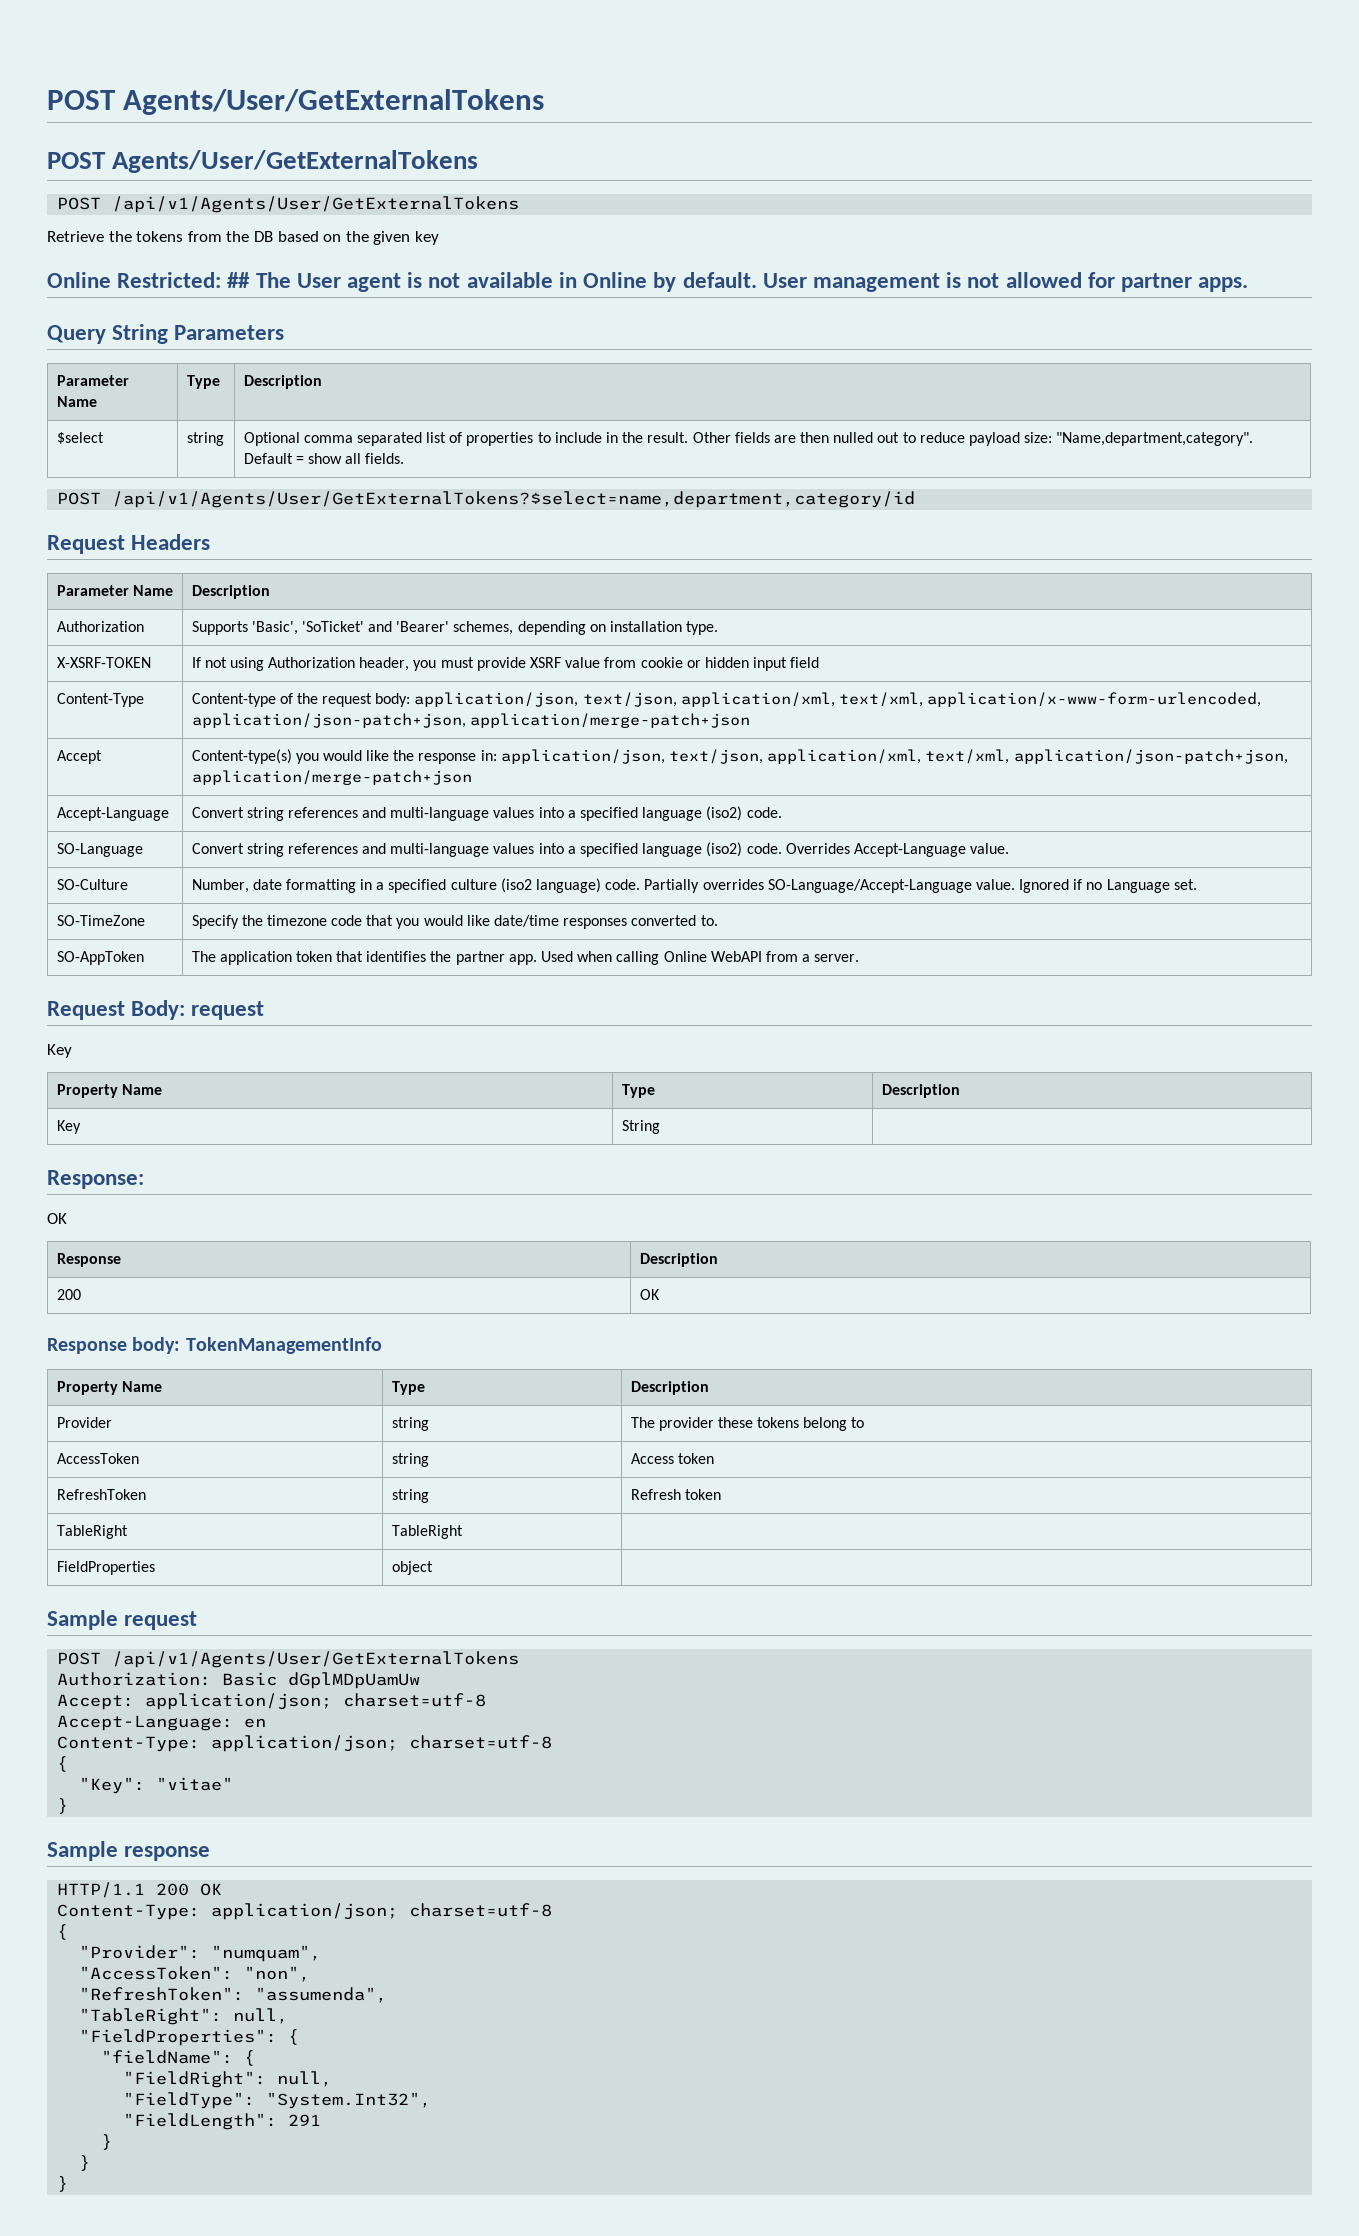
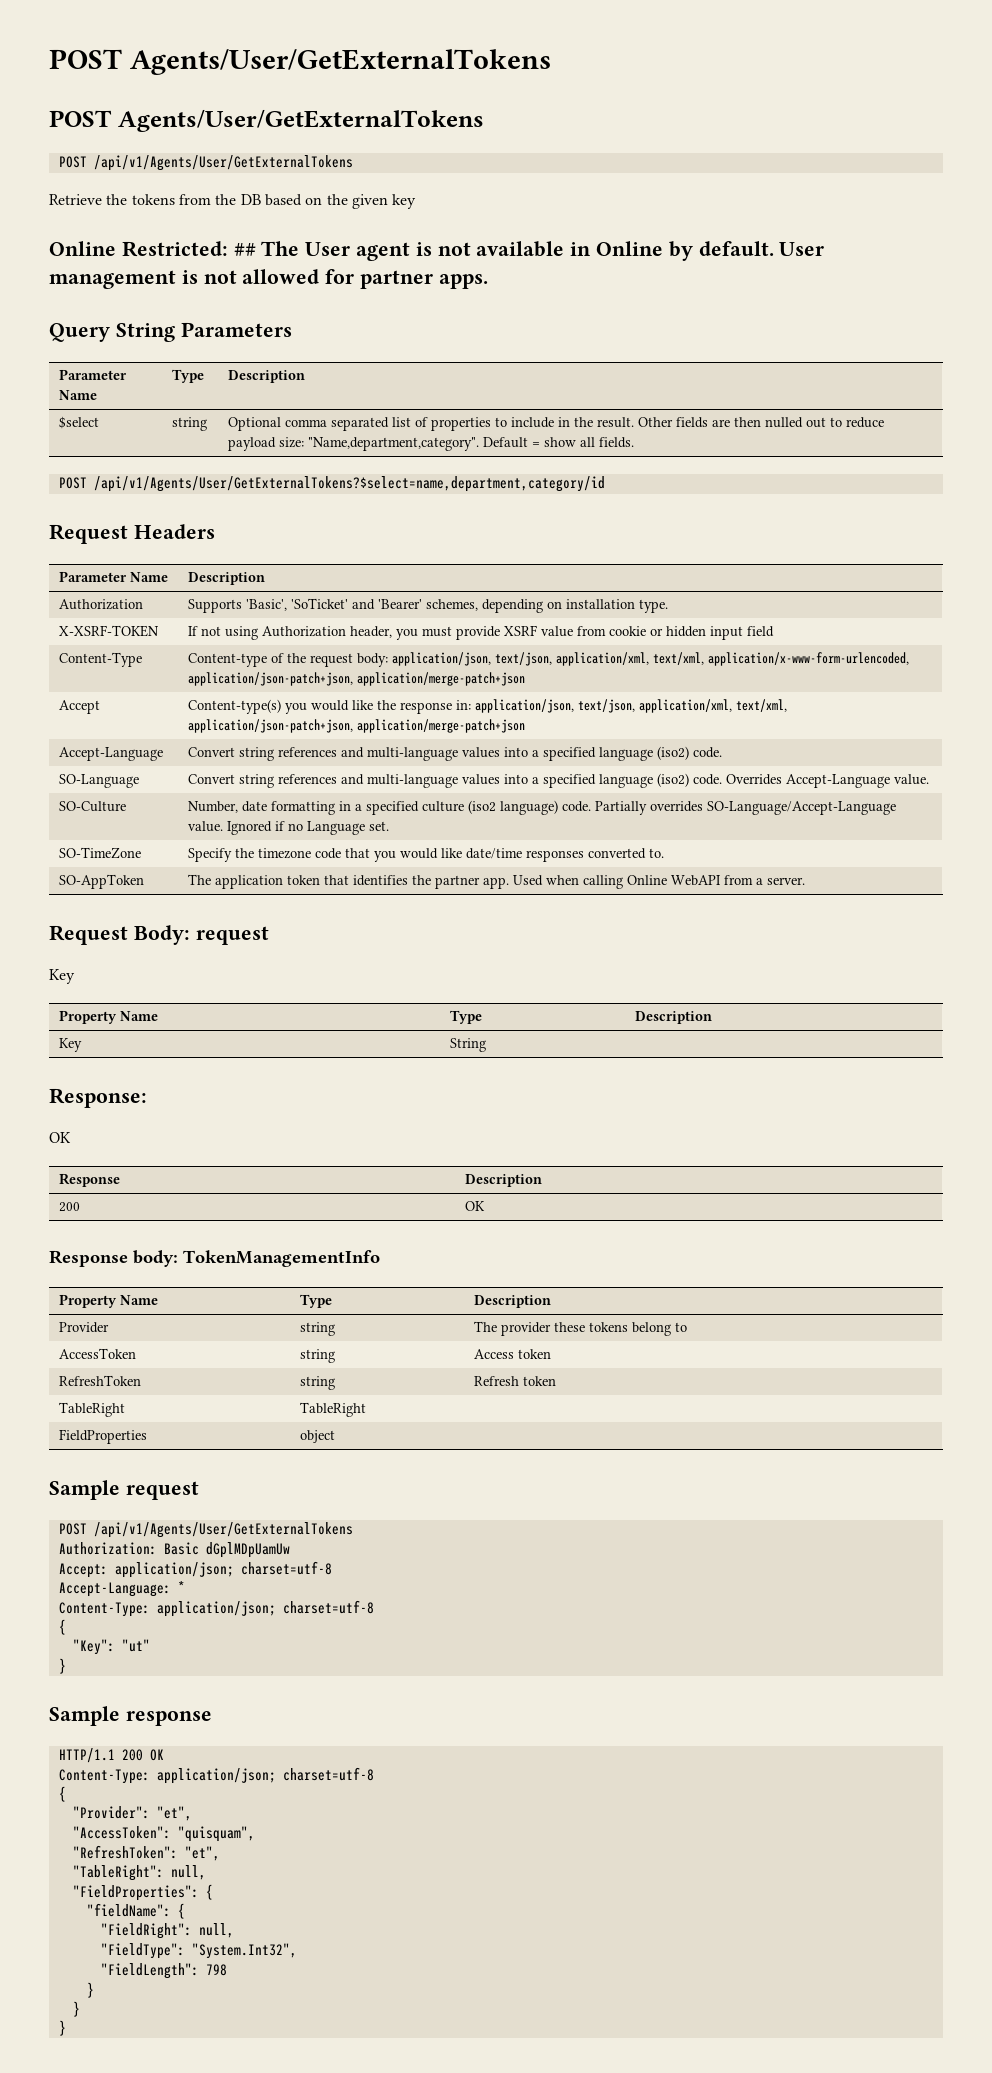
- Accept-Language: en
+ Accept-Language: *
- "Key": "vitae"
+ "Key": "ut"
- "Provider": "numquam",
+ "Provider": "et",
- "AccessToken": "non",
+ "AccessToken": "quisquam",
- "RefreshToken": "assumenda",
+ "RefreshToken": "et",
- "FieldLength": 291
+ "FieldLength": 798

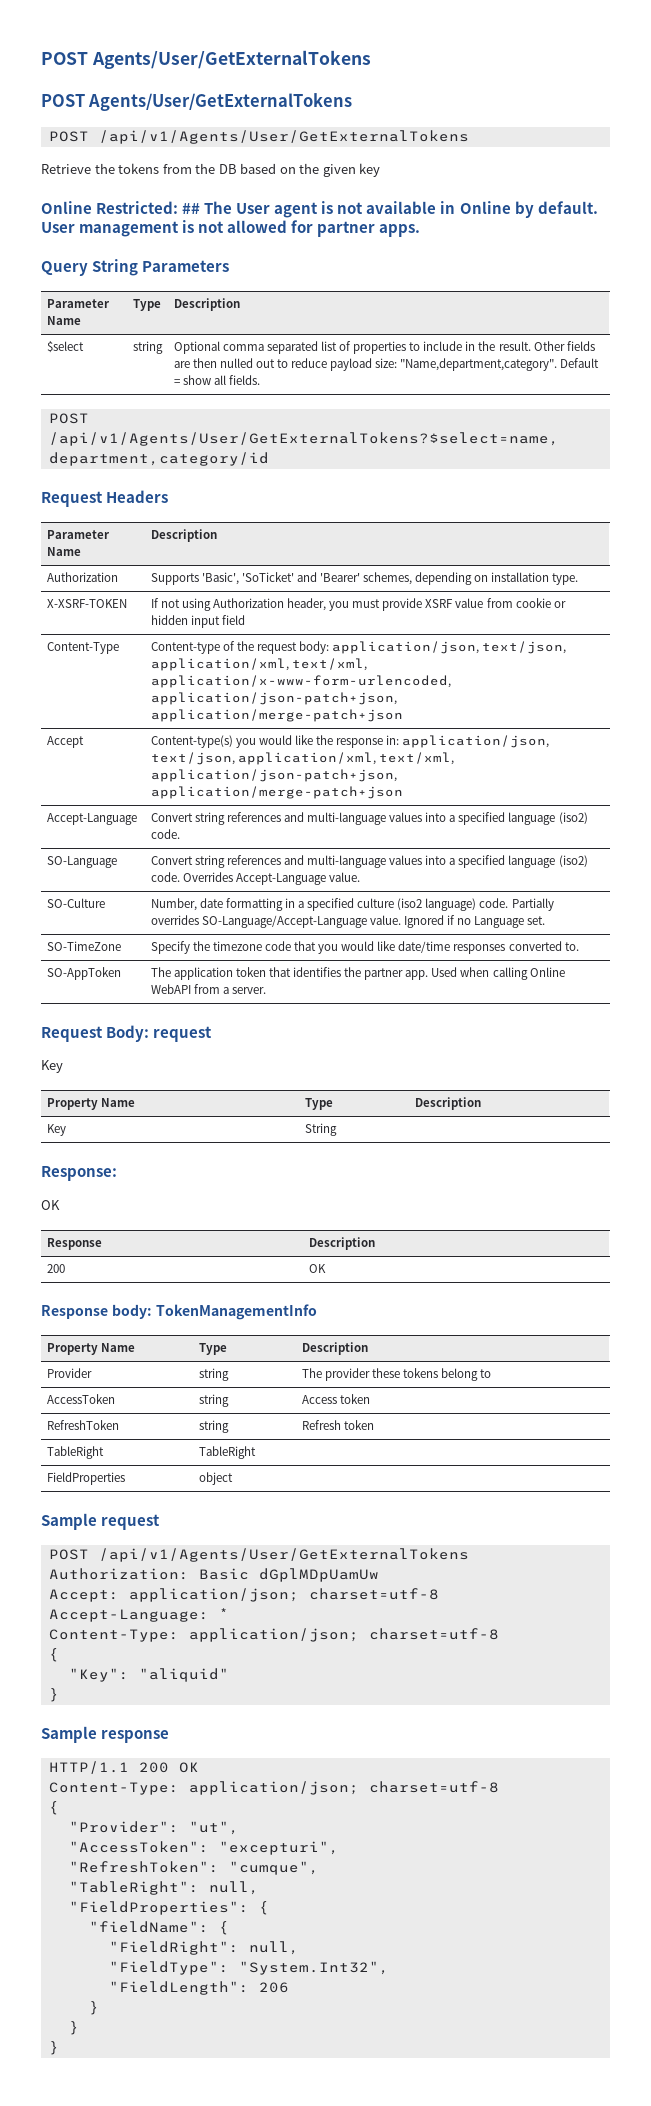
- "Key": "ut"
+ "Key": "aliquid"
- "Provider": "et",
+ "Provider": "ut",
- "AccessToken": "quisquam",
+ "AccessToken": "excepturi",
- "RefreshToken": "et",
+ "RefreshToken": "cumque",
- "FieldLength": 798
+ "FieldLength": 206

